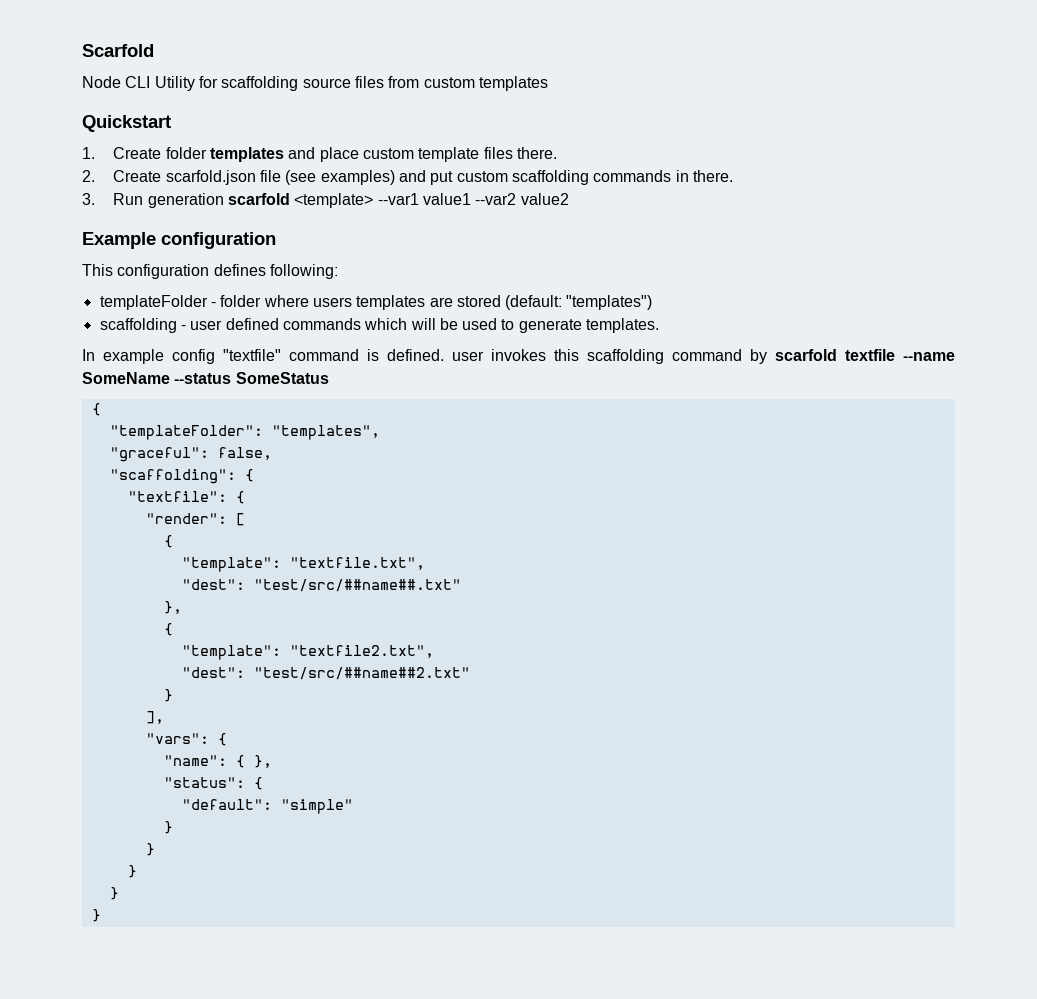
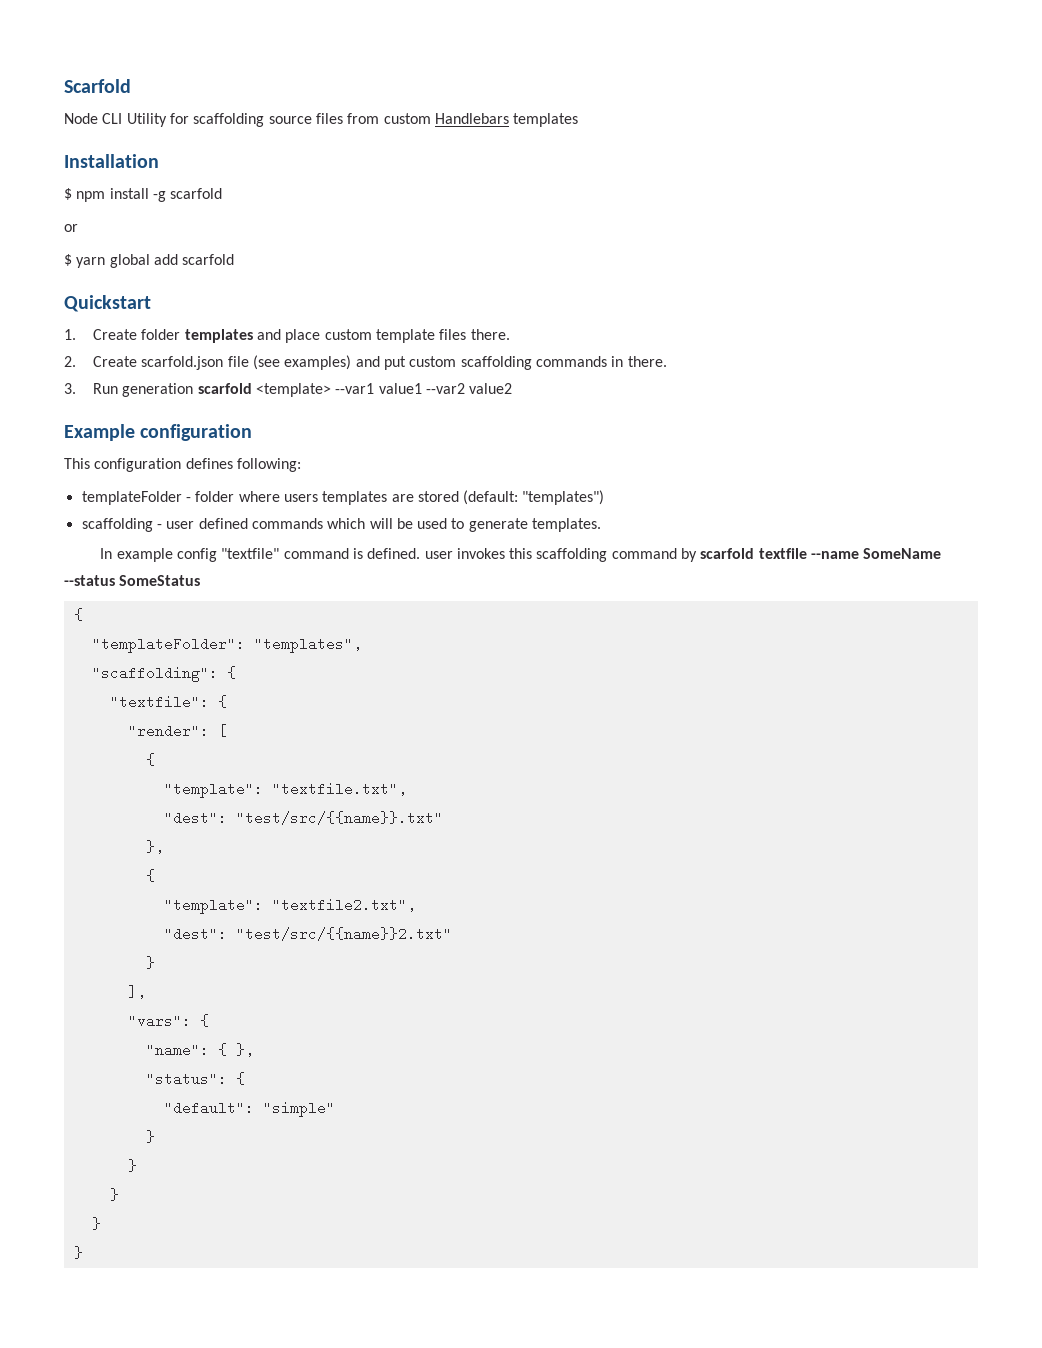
- Node CLI Utility for scaffolding source files from custom templates
+ Node CLI Utility for scaffolding source files from custom Handlebars templates
+ Installation
+ $ npm install -g scarfold
+ or
+ $ yarn global add scarfold
- "graceful": false,
- "dest": "test/src/##name##.txt"
+ "dest": "test/src/{{name}}.txt"
- "dest": "test/src/##name##2.txt"
+ "dest": "test/src/{{name}}2.txt"

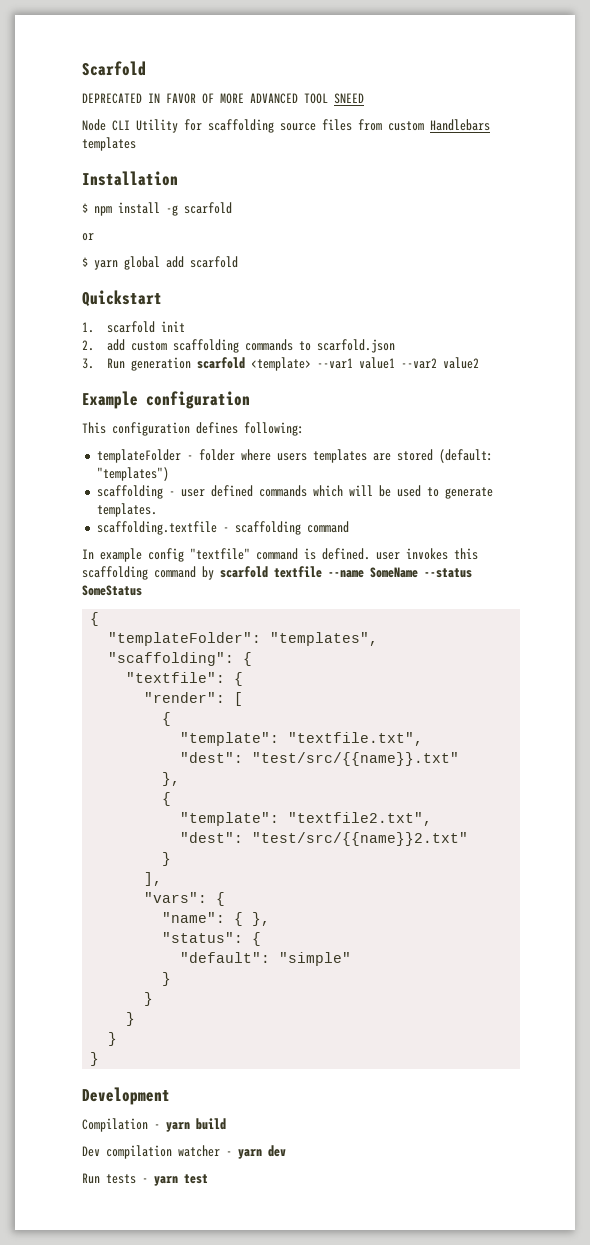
+ DEPRECATED IN FAVOR OF MORE ADVANCED TOOL SNEED
- 1. Create folder templates and place custom template files there.
- 2. Create scarfold.json file (see examples) and put custom scaffolding commands in there.
+ 1. scarfold init
+ 2. add custom scaffolding commands to scarfold.json
+ scaffolding.textfile - scaffolding command
+ Development
+ Compilation - yarn build
+ Dev compilation watcher - yarn dev
+ Run tests - yarn test

